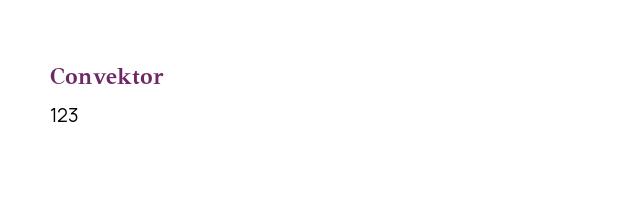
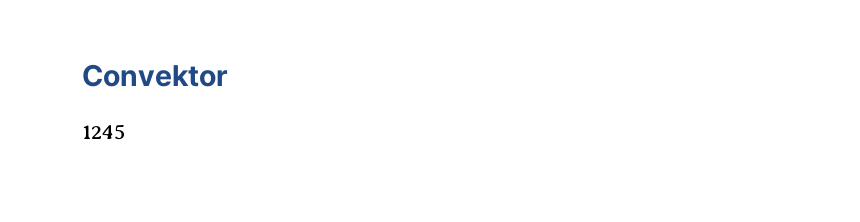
- 123
+ 1245

